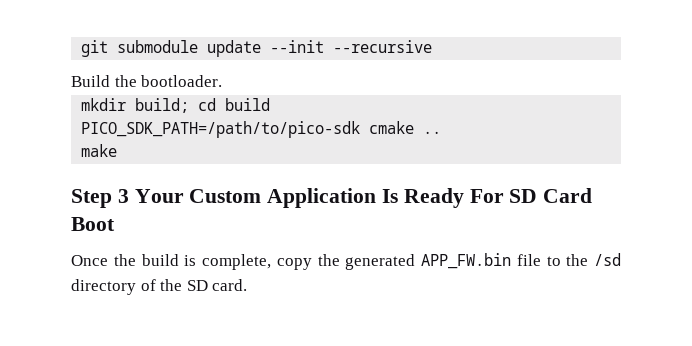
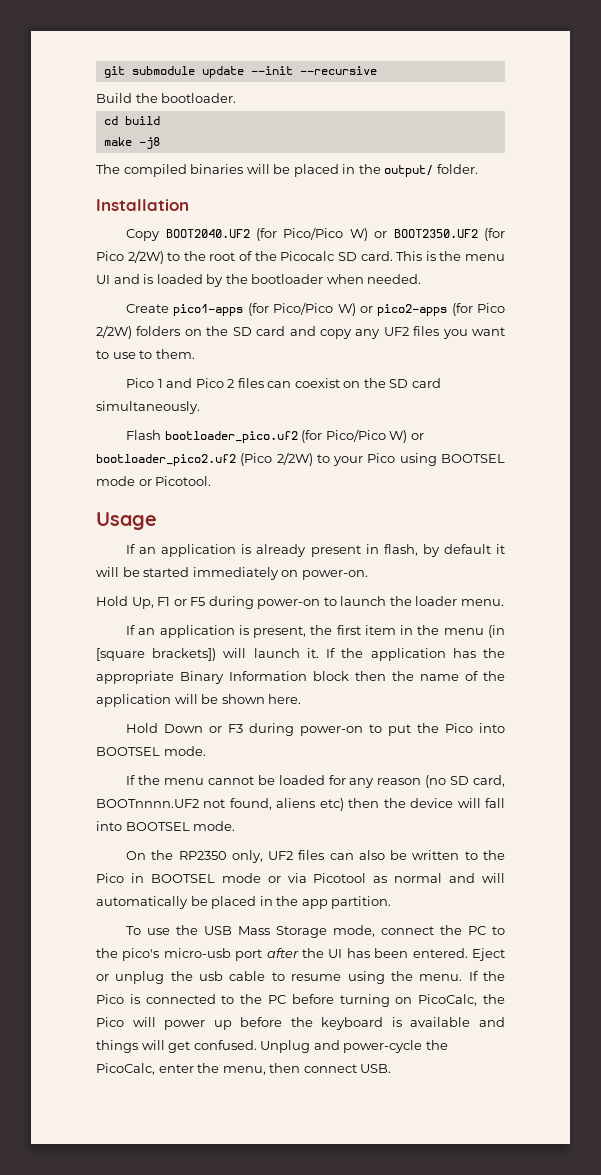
- mkdir build; cd build
+ cd build
- PICO_SDK_PATH=/path/to/pico-sdk cmake ..
- make
- Step 3 Your Custom Application Is Ready For SD Card Boot
- Once the build is complete, copy the generated APP_FW.bin file to the /sd directory of the SD card.
+ make -j8
+ The compiled binaries will be placed in the output/ folder.
+ Installation
+ Copy BOOT2040.UF2 (for Pico/Pico W) or BOOT2350.UF2 (for Pico 2/2W) to the root of the Picocalc SD card.
+ This is the menu UI and is loaded by the bootloader when needed.
+ Create pico1-apps (for Pico/Pico W) or pico2-apps (for Pico 2/2W) folders on the SD card and copy any UF2 files you want to use to them.
+ Pico 1 and Pico 2 files can coexist on the SD card simultaneously.
+ Flash bootloader_pico.uf2 (for Pico/Pico W) or bootloader_pico2.uf2 (Pico 2/2W) to your Pico using BOOTSEL mode or Picotool.
+ Usage
+ If an application is already present in flash, by default it will be started immediately on power-on.
+ Hold Up, F1 or F5 during power-on to launch the loader menu.
+ If an application is present, the first item in the menu (in [square brackets]) will launch it. If the application has the appropriate Binary Information block then the name of the application will be shown here.
+ Hold Down or F3 during power-on to put the Pico into BOOTSEL mode.
+ If the menu cannot be loaded for any reason (no SD card, BOOTnnnn.UF2 not found, aliens etc) then the device will fall into BOOTSEL mode.
+ On the RP2350 only, UF2 files can also be written to the Pico in BOOTSEL mode or via Picotool as normal and will automatically be placed in the app partition.
+ To use the USB Mass Storage mode, connect the PC to the pico's micro-usb port after the UI has been entered. Eject or unplug the usb cable to resume using the menu. If the Pico is connected to the PC before turning on PicoCalc, the Pico will power up before the keyboard is available and things will get confused. Unplug and power-cycle the PicoCalc, enter the menu, then connect USB.

